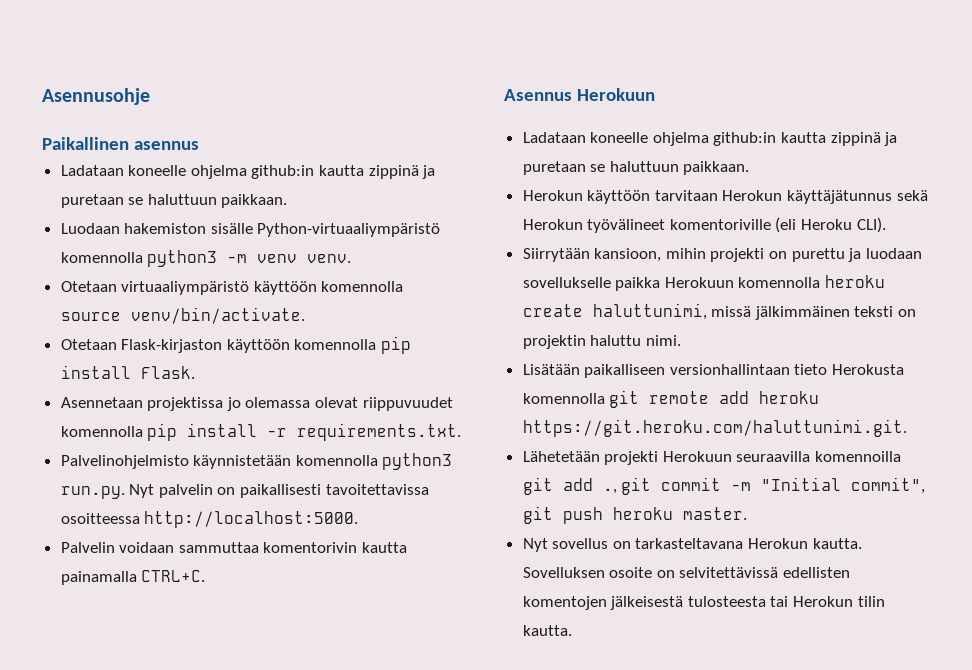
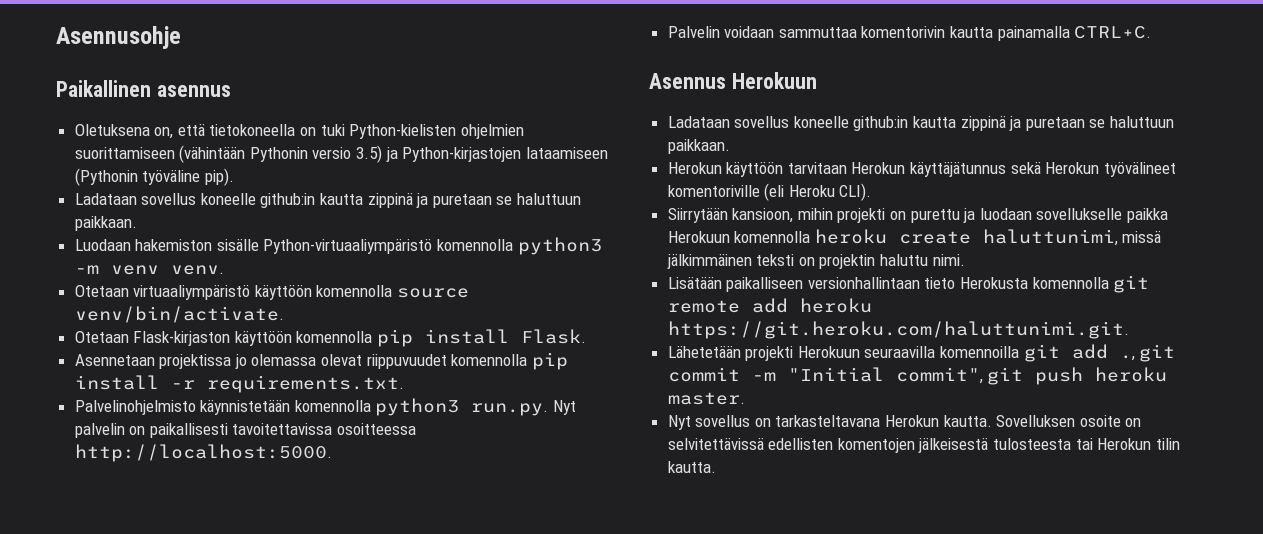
  Paikallinen asennus
- Ladataan koneelle ohjelma github:in kautta zippinä ja puretaan se haluttuun paikkaan.
+ Oletuksena on, että tietokoneella on tuki Python-kielisten ohjelmien suorittamiseen (vähintään Pythonin versio 3.5) ja Python-kirjastojen lataamiseen (Pythonin työväline pip).
+ Ladataan sovellus koneelle github:in kautta zippinä ja puretaan se haluttuun paikkaan.
  Asennus Herokuun
- Ladataan koneelle ohjelma github:in kautta zippinä ja puretaan se haluttuun paikkaan.
+ Ladataan sovellus koneelle github:in kautta zippinä ja puretaan se haluttuun paikkaan.

